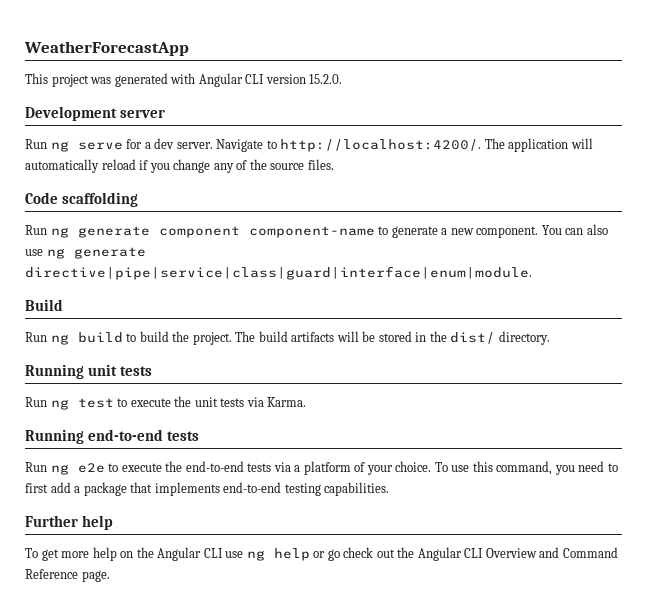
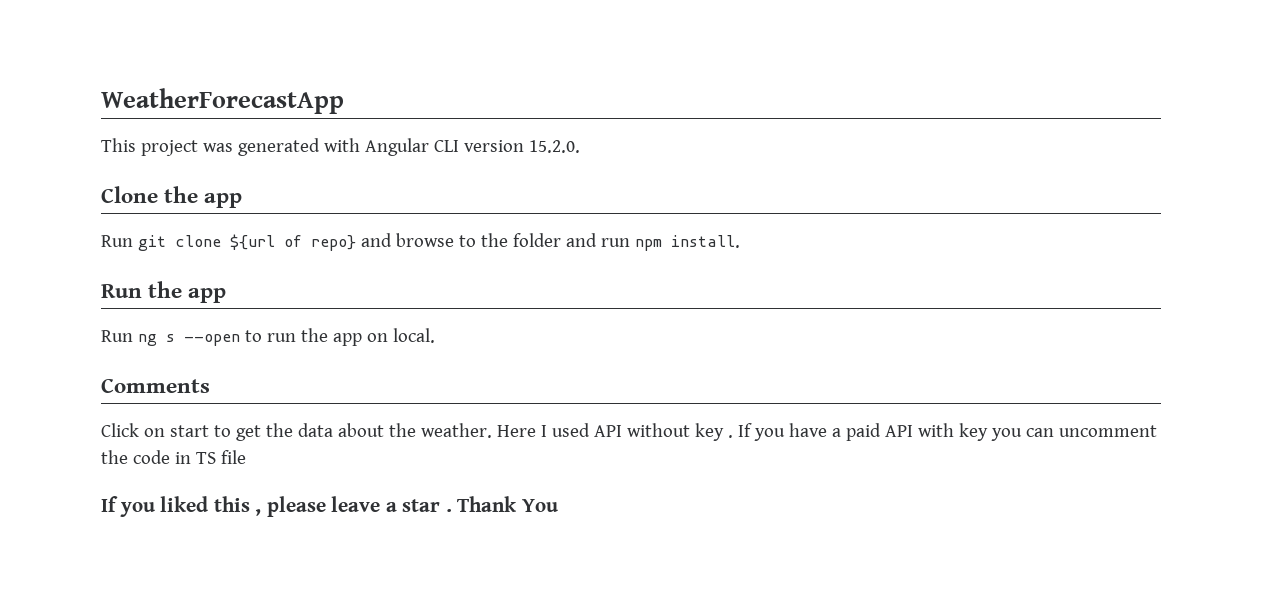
- Development server
- Run ng serve for a dev server. Navigate to http://localhost:4200/. The application will automatically reload if you change any of the source files.
- Code scaffolding
- Run ng generate component component-name to generate a new component. You can also use ng generate directive|pipe|service|class|guard|interface|enum|module.
- Build
- Run ng build to build the project. The build artifacts will be stored in the dist/ directory.
- Running unit tests
- Run ng test to execute the unit tests via Karma.
- Running end-to-end tests
- Run ng e2e to execute the end-to-end tests via a platform of your choice. To use this command, you need to first add a package that implements end-to-end testing capabilities.
- Further help
- To get more help on the Angular CLI use ng help or go check out the Angular CLI Overview and Command Reference page.
+ Clone the app
+ Run git clone ${url of repo} and browse to the folder and run npm install.
+ Run the app
+ Run ng s --open to run the app on local.
+ Comments
+ Click on start to get the data about the weather. Here I used API without key . If you have a paid API with key you can uncomment the code in TS file
+ If you liked this , please leave a star . Thank You

